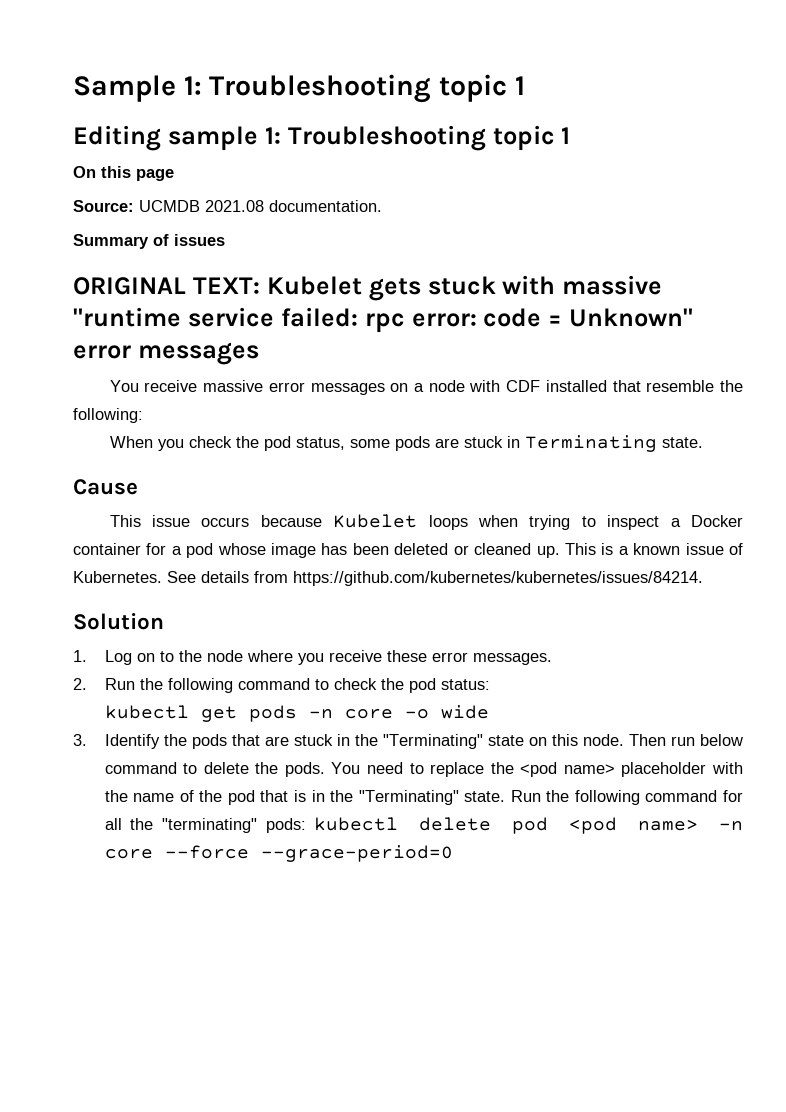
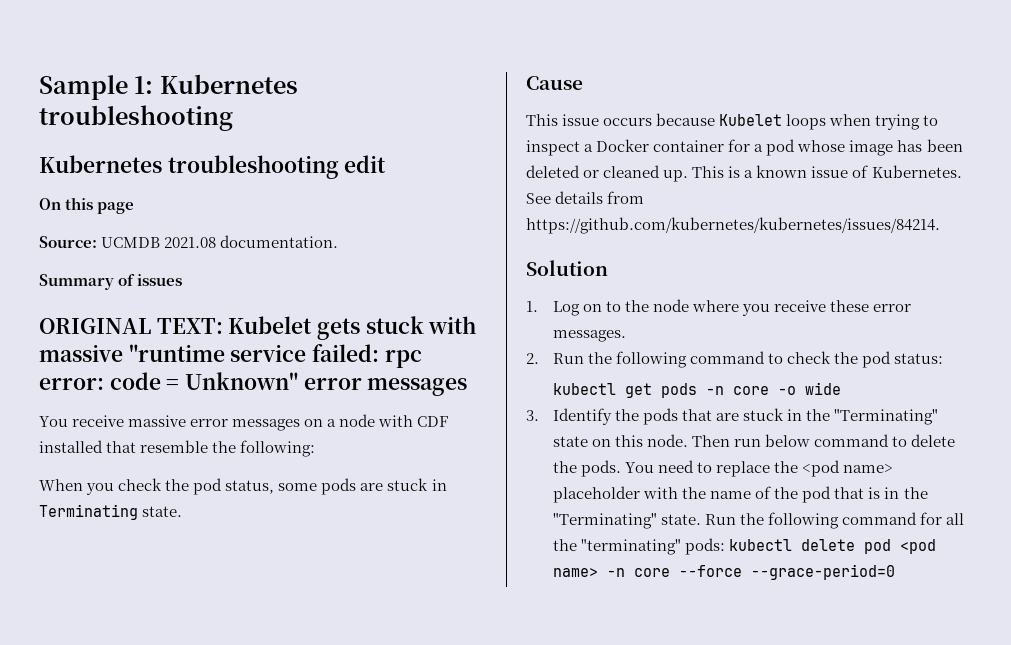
- Sample 1: Troubleshooting topic 1
- Editing sample 1: Troubleshooting topic 1
+ Sample 1: Kubernetes troubleshooting
+ Kubernetes troubleshooting edit

